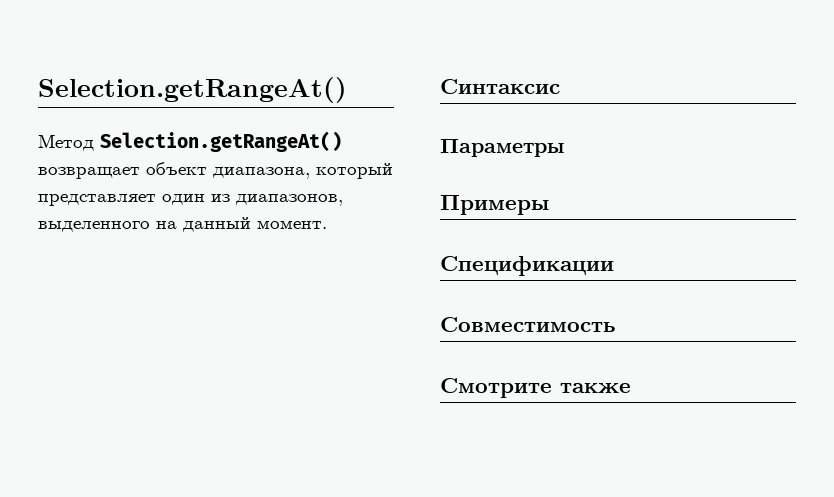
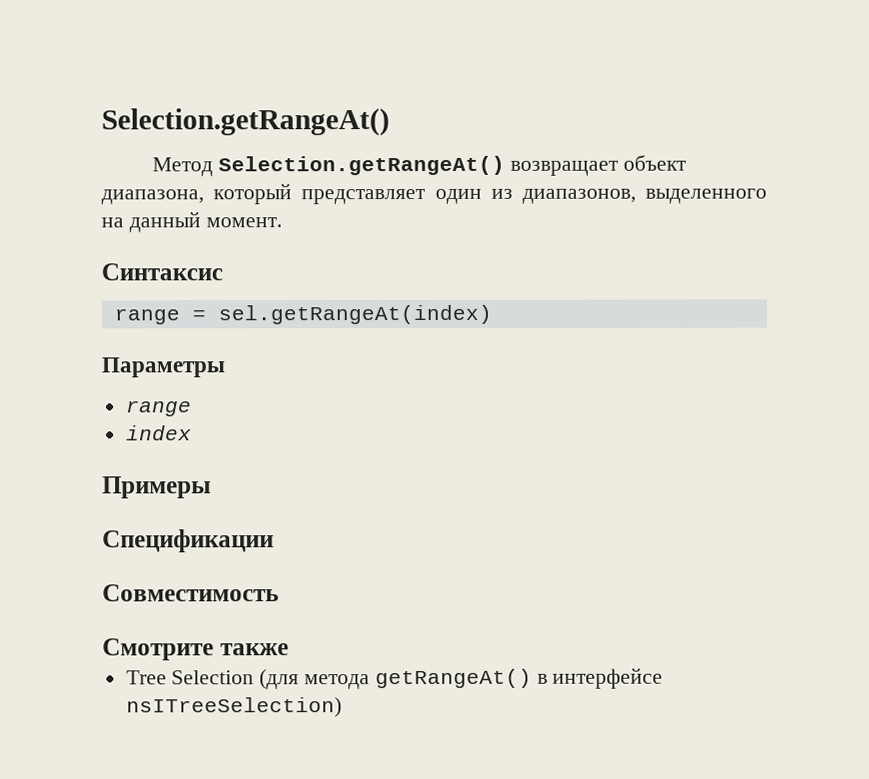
+ range = sel.getRangeAt(index)
  Параметры
+ range
+ index
+ Tree Selection (для метода getRangeAt() в интерфейсе nsITreeSelection)

